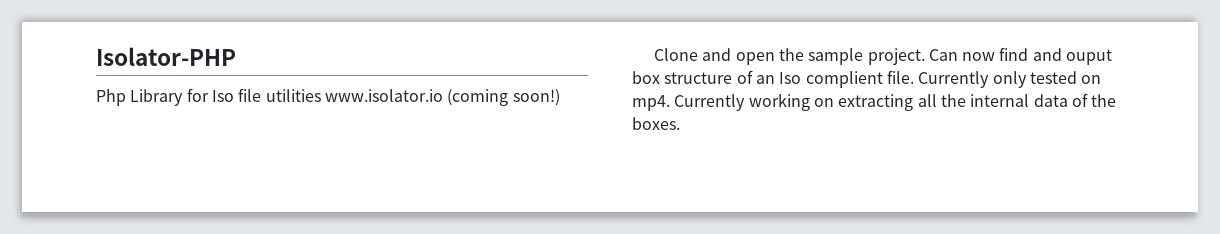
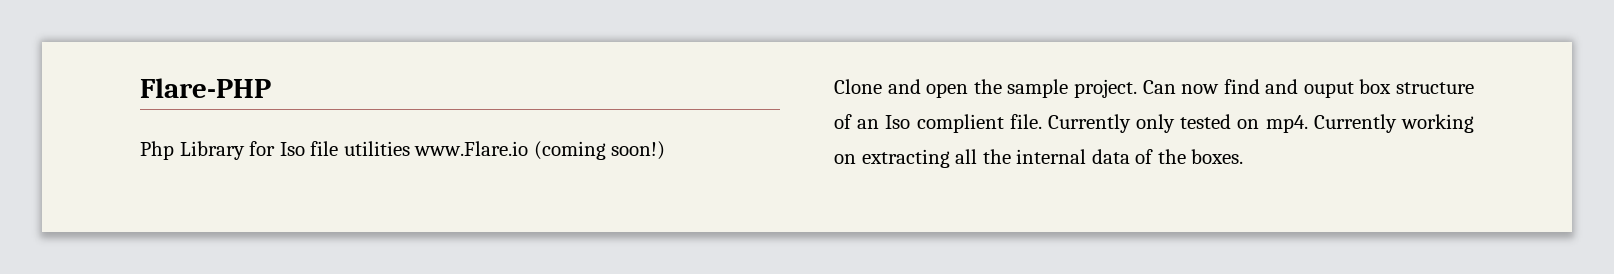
- Isolator-PHP
+ Flare-PHP
- Php Library for Iso file utilities www.isolator.io (coming soon!)
+ Php Library for Iso file utilities www.Flare.io (coming soon!)

